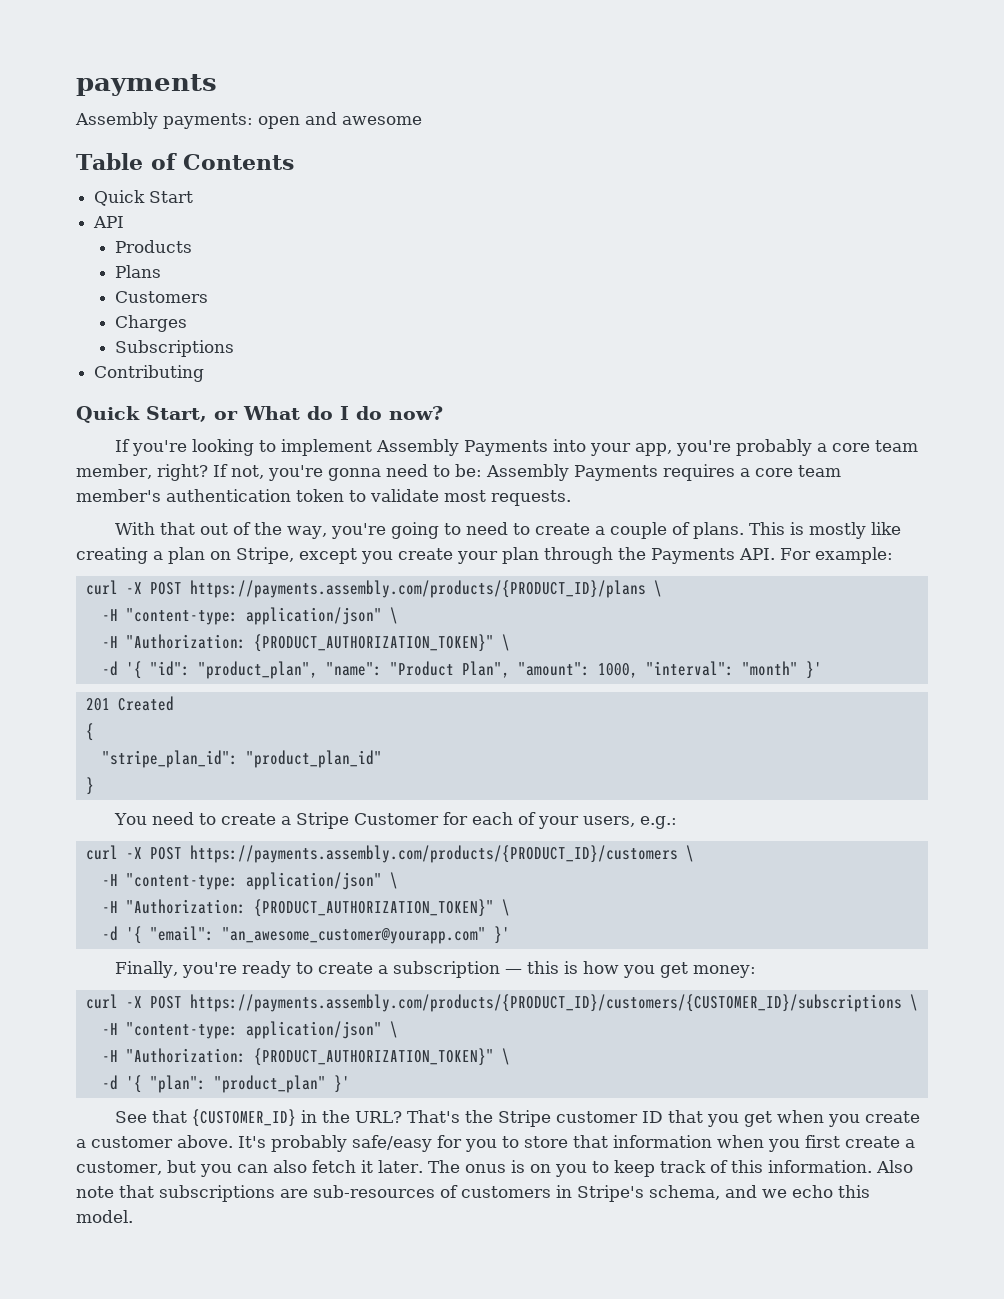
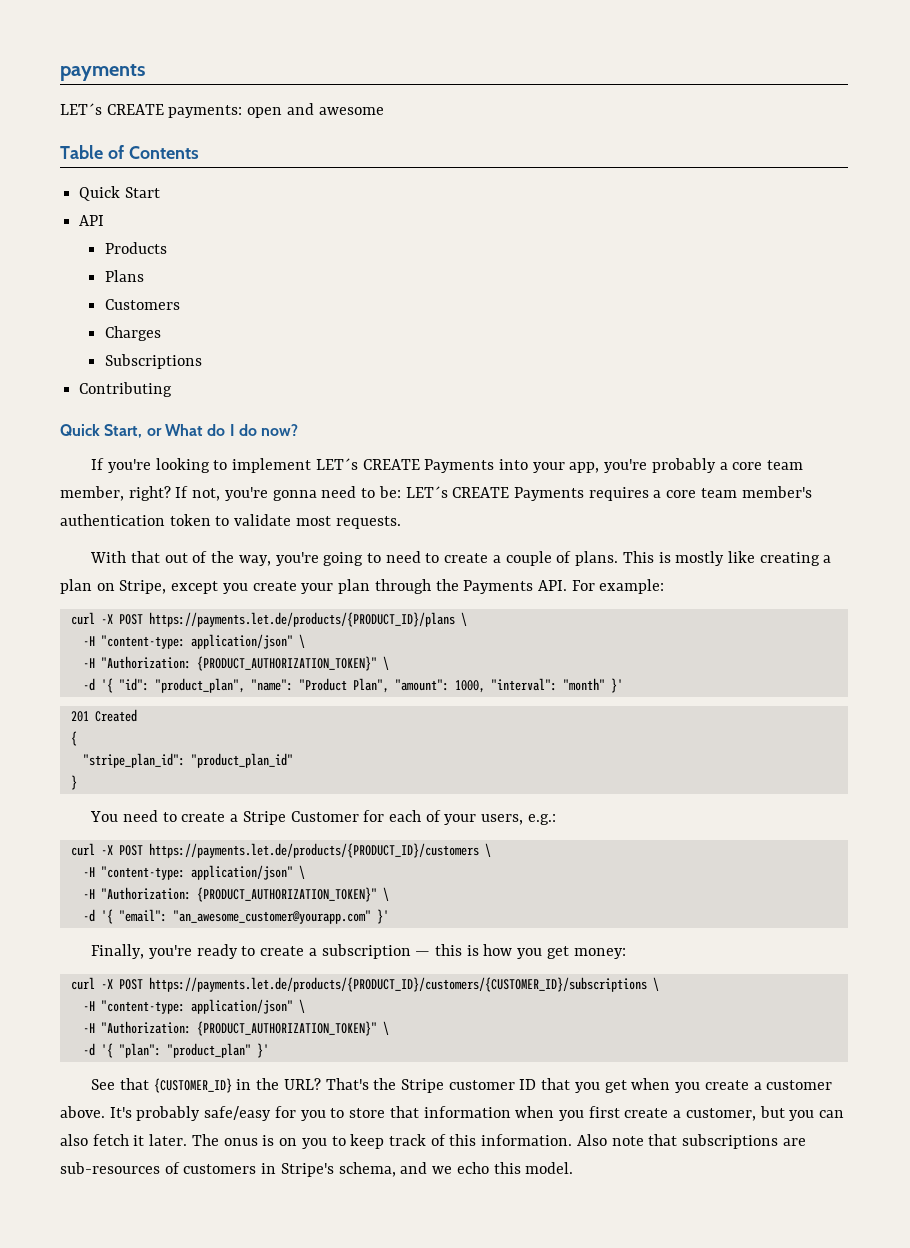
- Assembly payments: open and awesome
+ LET´s CREATE payments: open and awesome
- If you're looking to implement Assembly Payments into your app, you're probably a core team member, right?
+ If you're looking to implement LET´s CREATE Payments into your app, you're probably a core team member, right?
- If not, you're gonna need to be: Assembly Payments requires a core team member's authentication token to validate most requests.
+ If not, you're gonna need to be: LET´s CREATE Payments requires a core team member's authentication token to validate most requests.
- curl -X POST https://payments.assembly.com/products/{PRODUCT_ID}/plans \
+ curl -X POST https://payments.let.de/products/{PRODUCT_ID}/plans \
- curl -X POST https://payments.assembly.com/products/{PRODUCT_ID}/customers \
+ curl -X POST https://payments.let.de/products/{PRODUCT_ID}/customers \
- curl -X POST https://payments.assembly.com/products/{PRODUCT_ID}/customers/{CUSTOMER_ID}/subscriptions \
+ curl -X POST https://payments.let.de/products/{PRODUCT_ID}/customers/{CUSTOMER_ID}/subscriptions \

